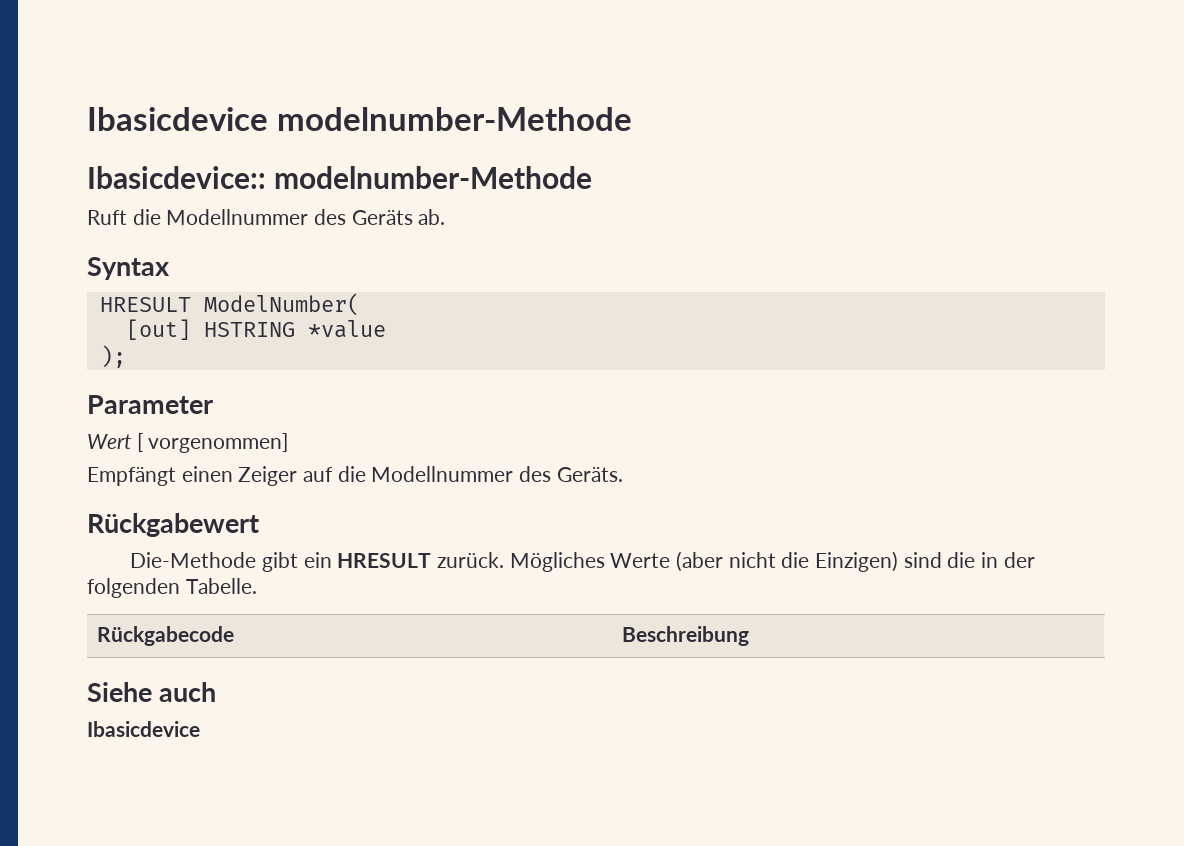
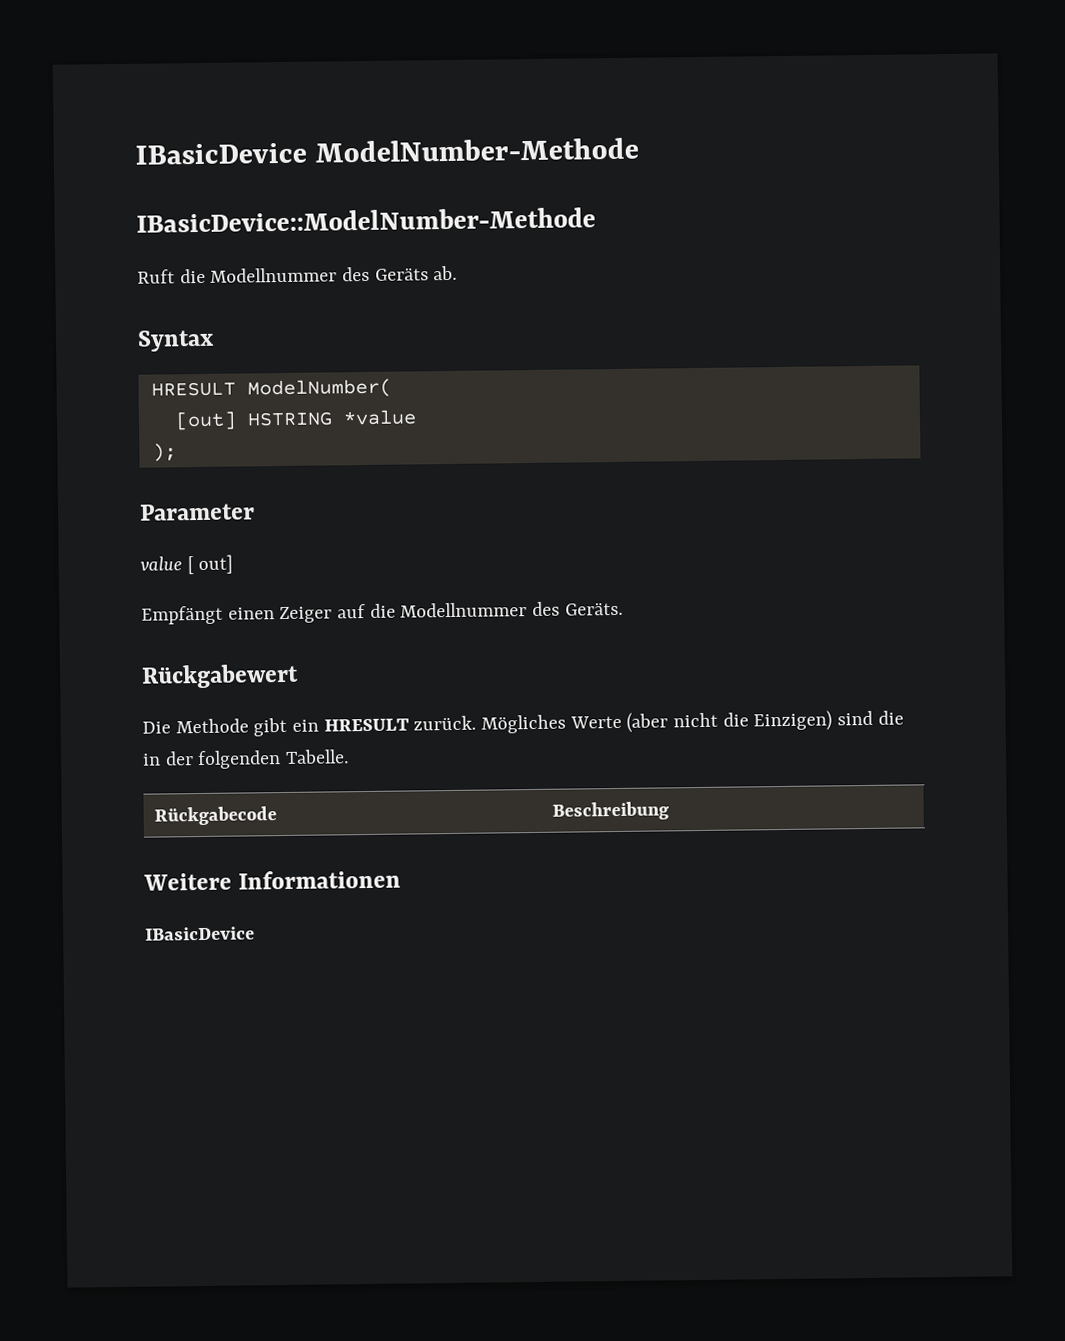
- Ibasicdevice modelnumber-Methode
- Ibasicdevice:: modelnumber-Methode
+ IBasicDevice ModelNumber-Methode
+ IBasicDevice::ModelNumber-Methode
- Wert [ vorgenommen]
+ value [ out]
- Die-Methode gibt ein HRESULT zurück.
+ Die Methode gibt ein HRESULT zurück.
- Siehe auch
- Ibasicdevice
+ Weitere Informationen
+ IBasicDevice

